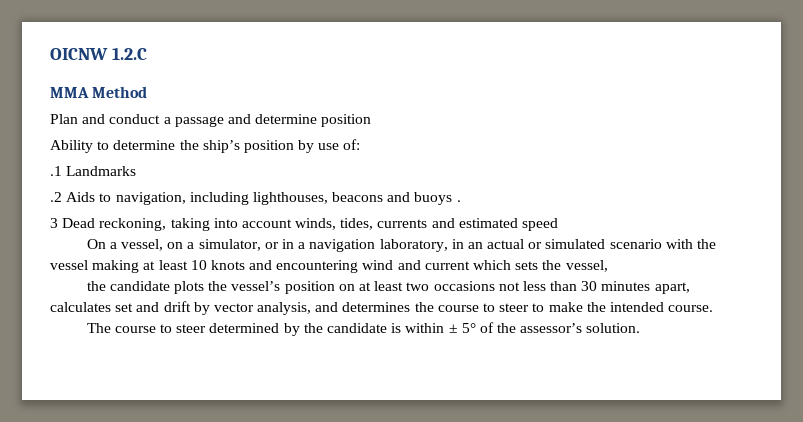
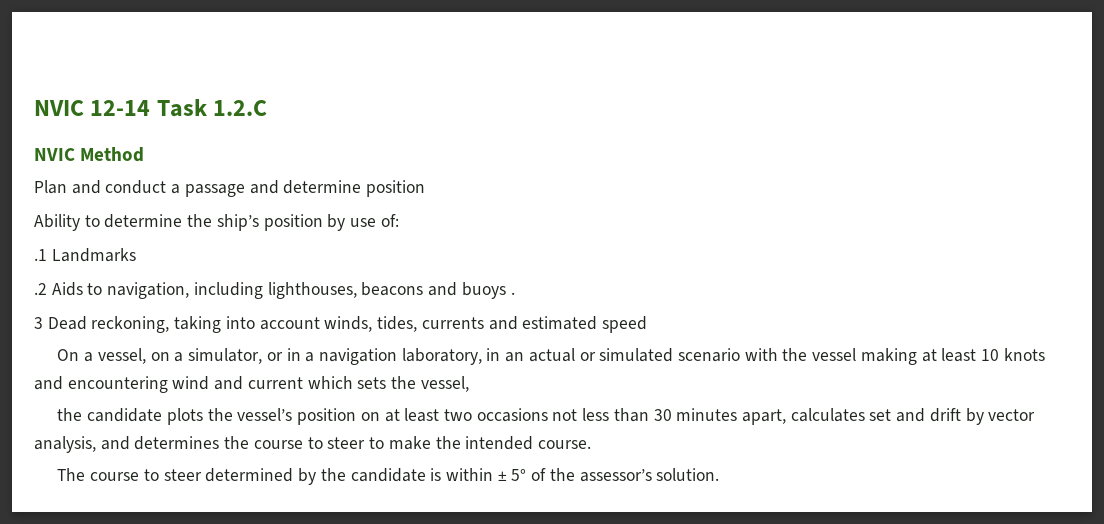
- OICNW 1.2.C
+ NVIC 12-14 Task 1.2.C
- MMA Method
+ NVIC Method

